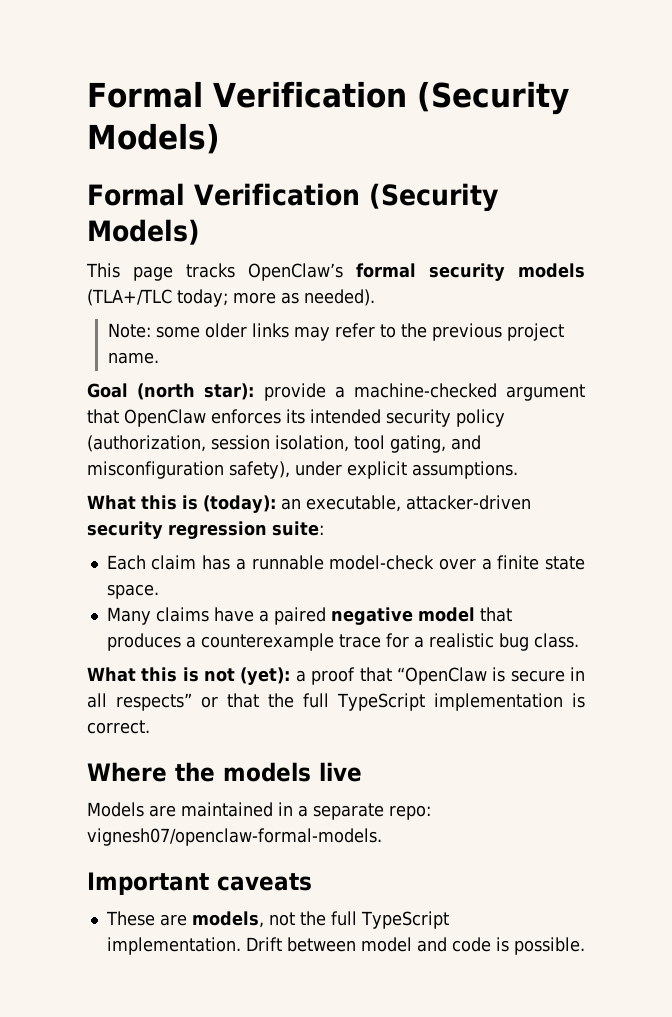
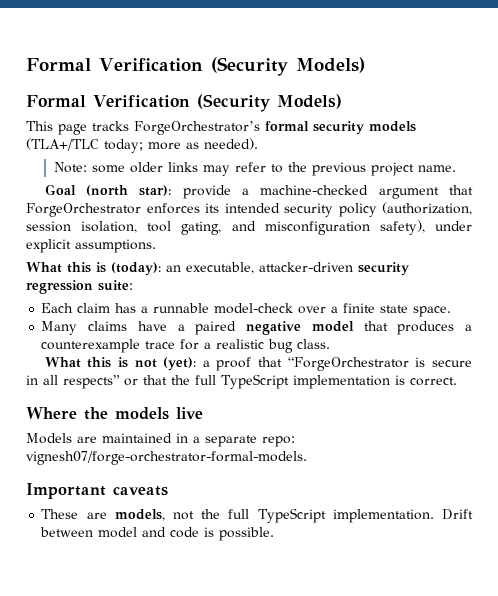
- This page tracks OpenClaw’s formal security models (TLA+/TLC today; more as needed).
+ This page tracks ForgeOrchestrator’s formal security models (TLA+/TLC today; more as needed).
- Goal (north star): provide a machine-checked argument that OpenClaw enforces its intended security policy (authorization, session isolation, tool gating, and misconfiguration safety), under explicit assumptions.
+ Goal (north star): provide a machine-checked argument that ForgeOrchestrator enforces its intended security policy (authorization, session isolation, tool gating, and misconfiguration safety), under explicit assumptions.
- What this is not (yet): a proof that “OpenClaw is secure in all respects” or that the full TypeScript implementation is correct.
+ What this is not (yet): a proof that “ForgeOrchestrator is secure in all respects” or that the full TypeScript implementation is correct.
- Models are maintained in a separate repo: vignesh07/openclaw-formal-models.
+ Models are maintained in a separate repo: vignesh07/forge-orchestrator-formal-models.

